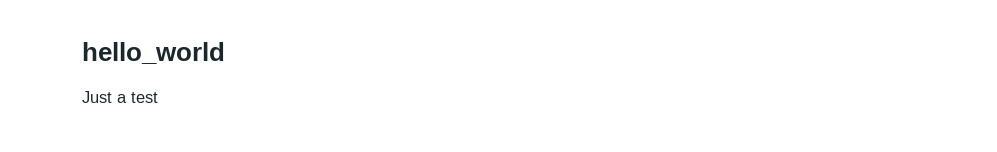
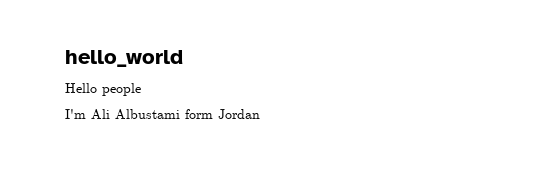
- Just a test
+ Hello people
+ I'm Ali Albustami form Jordan

